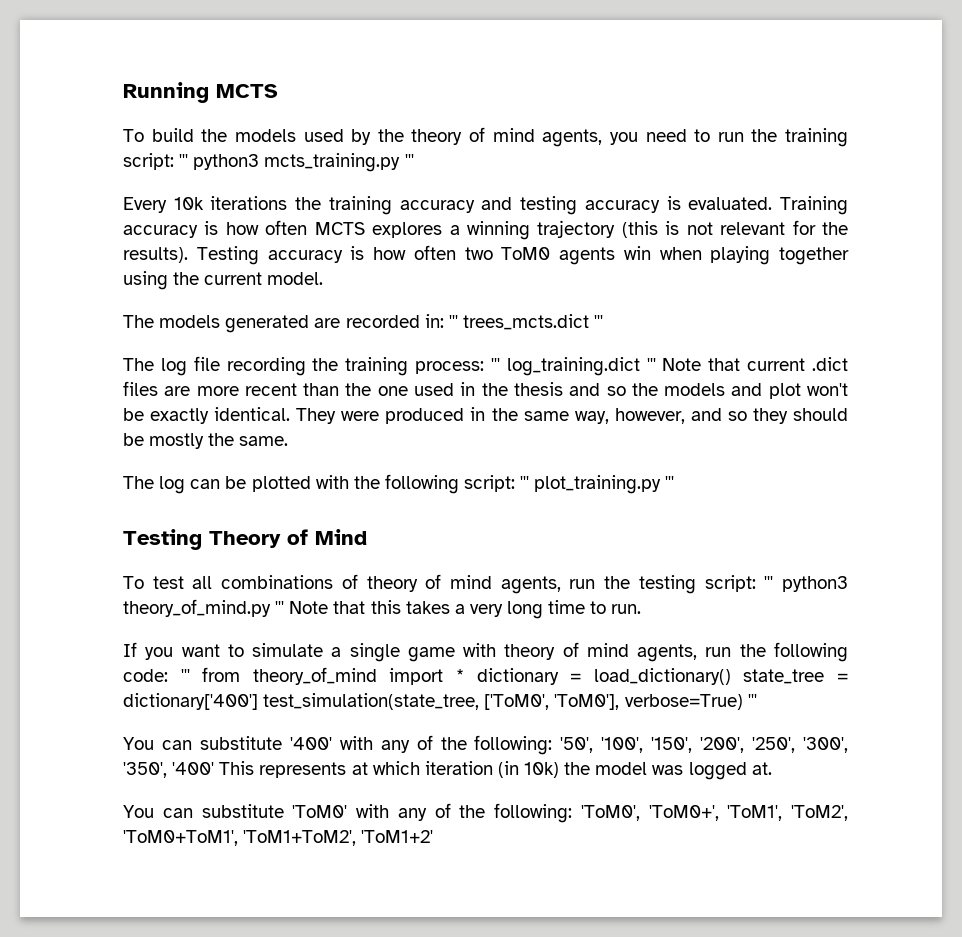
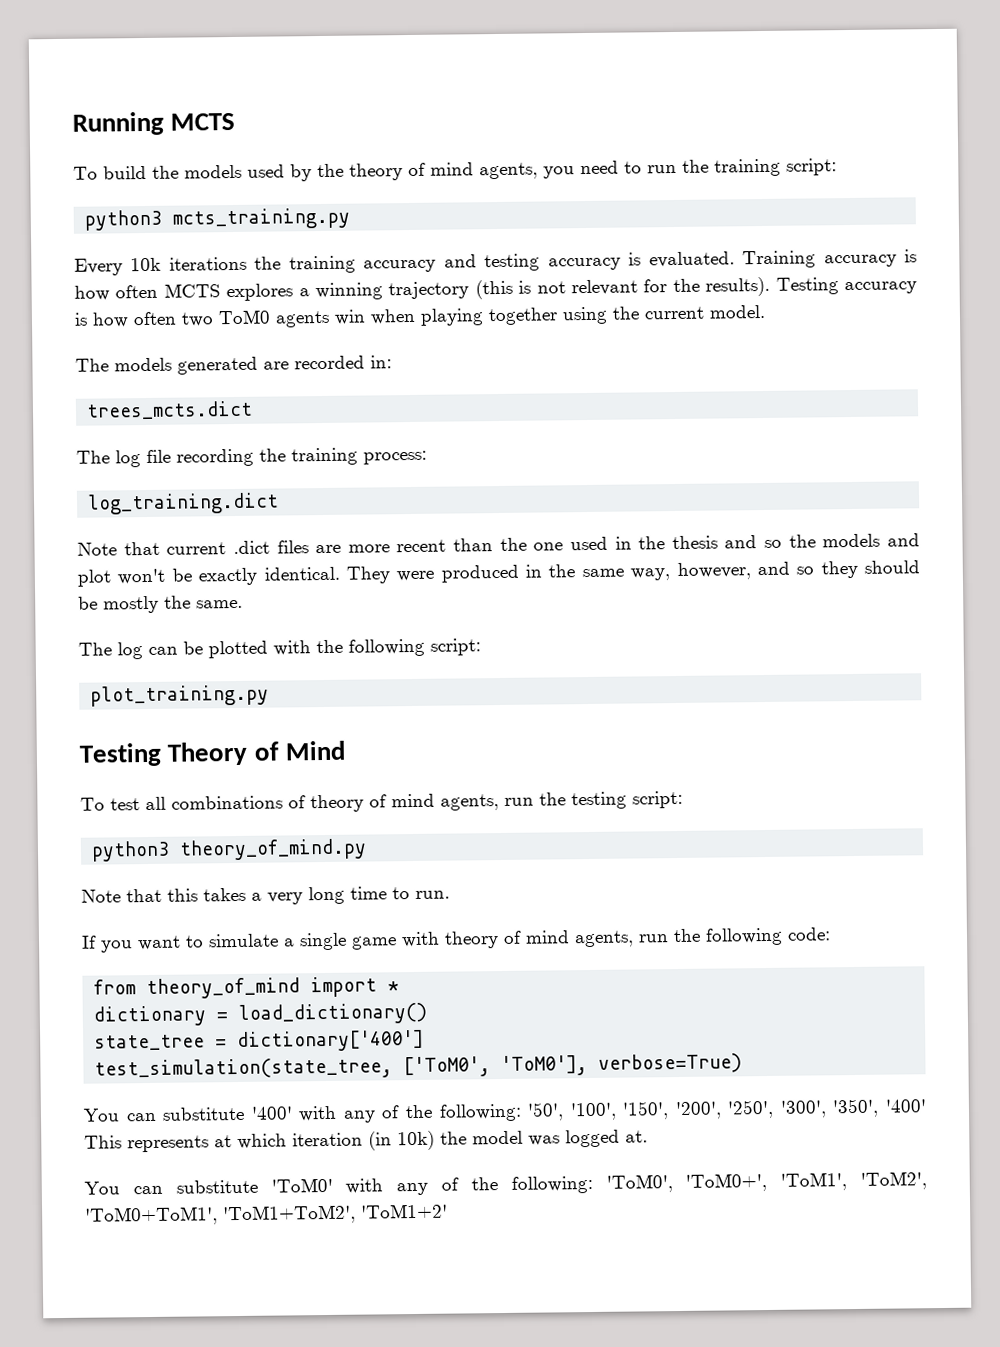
- To build the models used by the theory of mind agents, you need to run the training script: ''' python3 mcts_training.py '''
+ To build the models used by the theory of mind agents, you need to run the training script:
+ python3 mcts_training.py
- The models generated are recorded in: ''' trees_mcts.dict '''
+ The models generated are recorded in:
+ trees_mcts.dict
- The log file recording the training process: ''' log_training.dict ''' Note that current .dict files are more recent than the one used in the thesis and so the models and plot won't be exactly identical.
+ The log file recording the training process:
+ log_training.dict
+ Note that current .dict files are more recent than the one used in the thesis and so the models and plot won't be exactly identical.
- The log can be plotted with the following script: ''' plot_training.py '''
+ The log can be plotted with the following script:
+ plot_training.py
- To test all combinations of theory of mind agents, run the testing script: ''' python3 theory_of_mind.py ''' Note that this takes a very long time to run.
+ To test all combinations of theory of mind agents, run the testing script:
+ python3 theory_of_mind.py
+ Note that this takes a very long time to run.
- If you want to simulate a single game with theory of mind agents, run the following code: ''' from theory_of_mind import * dictionary = load_dictionary() state_tree = dictionary['400'] test_simulation(state_tree, ['ToM0', 'ToM0'], verbose=True) '''
+ If you want to simulate a single game with theory of mind agents, run the following code:
+ from theory_of_mind import *
+ dictionary = load_dictionary()
+ state_tree = dictionary['400']
+ test_simulation(state_tree, ['ToM0', 'ToM0'], verbose=True)

